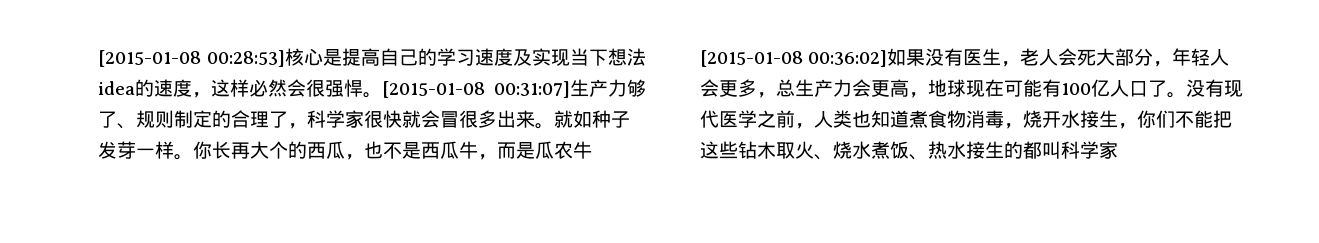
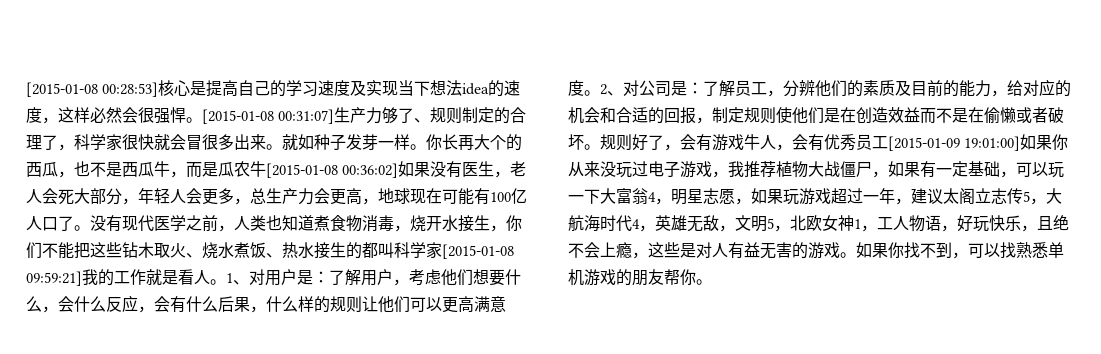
- 没有现代医学之前，人类也知道煮食物消毒，烧开水接生，你们不能把这些钻木取火、烧水煮饭、热水接生的都叫科学家
+ 没有现代医学之前，人类也知道煮食物消毒，烧开水接生，你们不能把这些钻木取火、烧水煮饭、热水接生的都叫科学家[2015-01-08 09:59:21]我的工作就是看人。1、对用户是：了解用户，考虑他们想要什么，会什么反应，会有什么后果，什么样的规则让他们可以更高满意度。2、对公司是：了解员工，分辨他们的素质及目前的能力，给对应的机会和合适的回报，制定规则使他们是在创造效益而不是在偷懒或者破坏。规则好了，会有游戏牛人，会有优秀员工[2015-01-09 19:01:00]如果你从来没玩过电子游戏，我推荐植物大战僵尸，如果有一定基础，可以玩一下大富翁4，明星志愿，如果玩游戏超过一年，建议太阁立志传5，大航海时代4，英雄无敌，文明5，北欧女神1，工人物语，好玩快乐，且绝不会上瘾，这些是对人有益无害的游戏。如果你找不到，可以找熟悉单机游戏的朋友帮你。

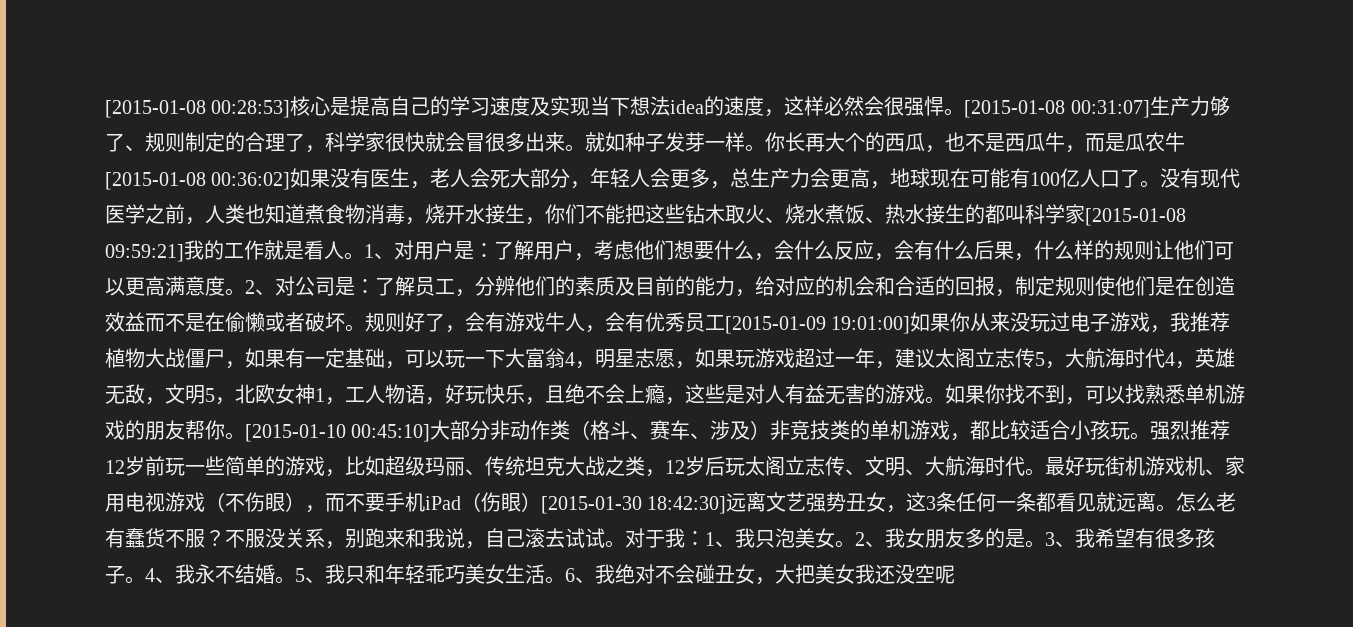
+ [2015-01-10 00:45:10]大部分非动作类（格斗、赛车、涉及）非竞技类的单机游戏，都比较适合小孩玩。强烈推荐12岁前玩一些简单的游戏，比如超级玛丽、传统坦克大战之类，12岁后玩太阁立志传、文明、大航海时代。最好玩街机游戏机、家用电视游戏（不伤眼），而不要手机iPad（伤眼）[2015-01-30 18:42:30]远离文艺强势丑女，这3条任何一条都看见就远离。怎么老有蠢货不服？不服没关系，别跑来和我说，自己滚去试试。对于我：1、我只泡美女。2、我女朋友多的是。3、我希望有很多孩子。4、我永不结婚。5、我只和年轻乖巧美女生活。6、我绝对不会碰丑女，大把美女我还没空呢

